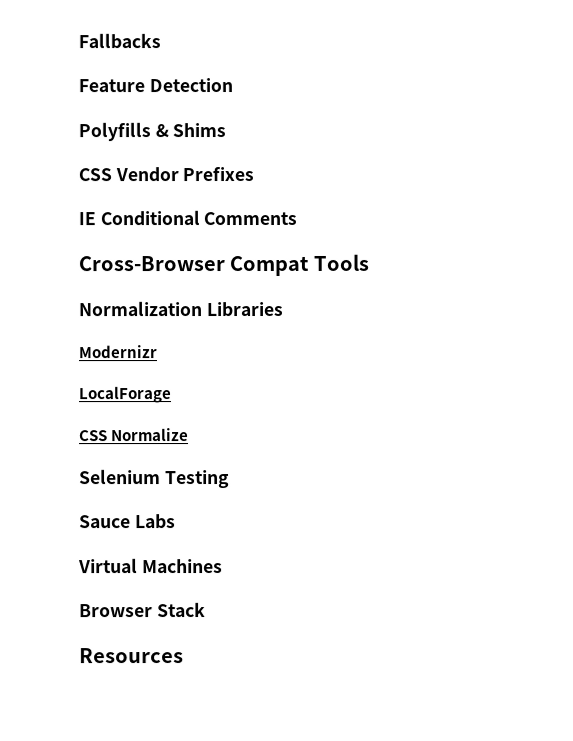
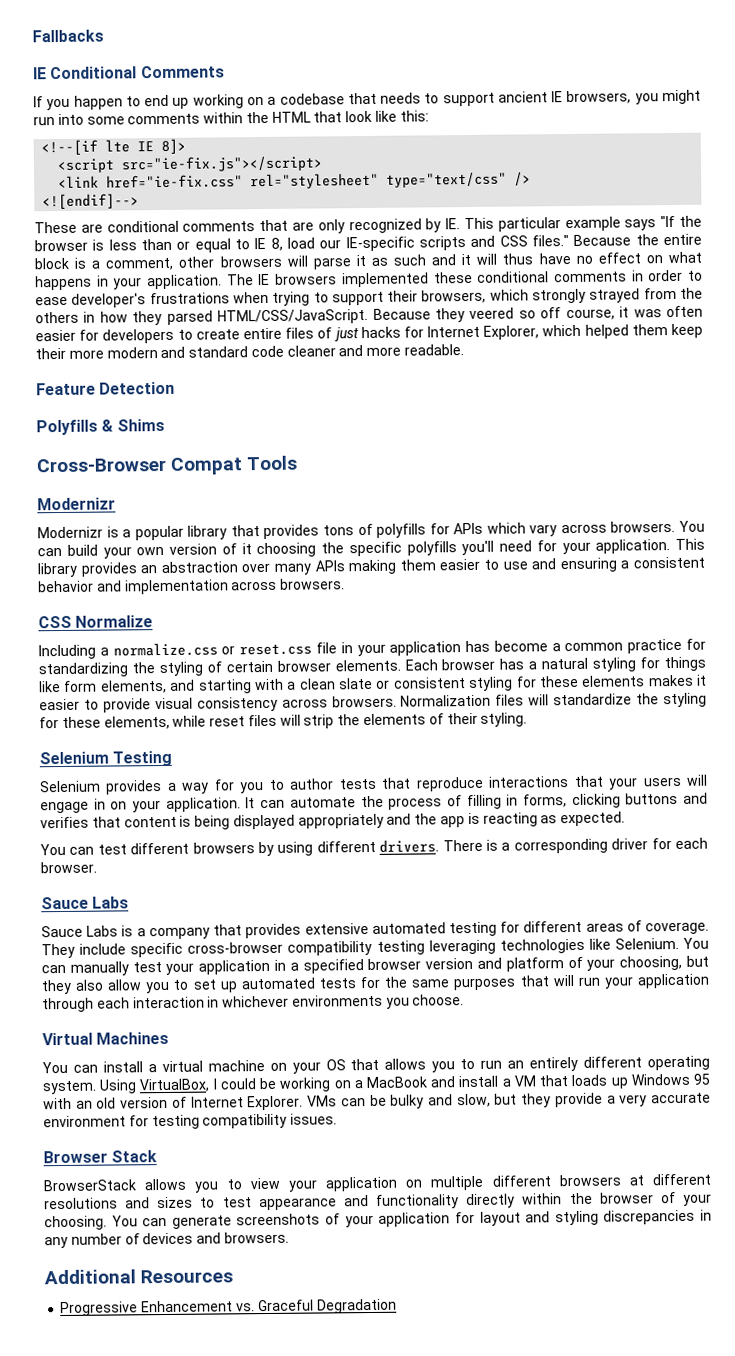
+ IE Conditional Comments
+ If you happen to end up working on a codebase that needs to support ancient IE browsers, you might run into some comments within the HTML that look like this:
+ <!--[if lte IE 8]>
+ <script src="ie-fix.js"></script>
+ <link href="ie-fix.css" rel="stylesheet" type="text/css" />
+ <![endif]-->
+ These are conditional comments that are only recognized by IE. This particular example says "If the browser is less than or equal to IE 8, load our IE-specific scripts and CSS files." Because the entire block is a comment, other browsers will parse it as such and it will thus have no effect on what happens in your application. The IE browsers implemented these conditional comments in order to ease developer's frustrations when trying to support their browsers, which strongly strayed from the others in how they parsed HTML/CSS/JavaScript. Because they veered so off course, it was often easier for developers to create entire files of just hacks for Internet Explorer, which helped them keep their more modern and standard code cleaner and more readable.
- CSS Vendor Prefixes
- IE Conditional Comments
  Cross-Browser Compat Tools
- Normalization Libraries
  Modernizr
- LocalForage
+ Modernizr is a popular library that provides tons of polyfills for APIs which vary across browsers. You can build your own version of it choosing the specific polyfills you'll need for your application. This library provides an abstraction over many APIs making them easier to use and ensuring a consistent behavior and implementation across browsers.
  CSS Normalize
+ Including a normalize.css or reset.css file in your application has become a common practice for standardizing the styling of certain browser elements. Each browser has a natural styling for things like form elements, and starting with a clean slate or consistent styling for these elements makes it easier to provide visual consistency across browsers. Normalization files will standardize the styling for these elements, while reset files will strip the elements of their styling.
  Selenium Testing
+ Selenium provides a way for you to author tests that reproduce interactions that your users will engage in on your application. It can automate the process of filling in forms, clicking buttons and verifies that content is being displayed appropriately and the app is reacting as expected.
+ You can test different browsers by using different drivers. There is a corresponding driver for each browser.
  Sauce Labs
+ Sauce Labs is a company that provides extensive automated testing for different areas of coverage. They include specific cross-browser compatibility testing leveraging technologies like Selenium. You can manually test your application in a specified browser version and platform of your choosing, but they also allow you to set up automated tests for the same purposes that will run your application through each interaction in whichever environments you choose.
  Virtual Machines
+ You can install a virtual machine on your OS that allows you to run an entirely different operating system. Using VirtualBox, I could be working on a MacBook and install a VM that loads up Windows 95 with an old version of Internet Explorer. VMs can be bulky and slow, but they provide a very accurate environment for testing compatibility issues.
  Browser Stack
- Resources
+ BrowserStack allows you to view your application on multiple different browsers at different resolutions and sizes to test appearance and functionality directly within the browser of your choosing. You can generate screenshots of your application for layout and styling discrepancies in any number of devices and browsers.
+ Additional Resources
+ Progressive Enhancement vs. Graceful Degradation

